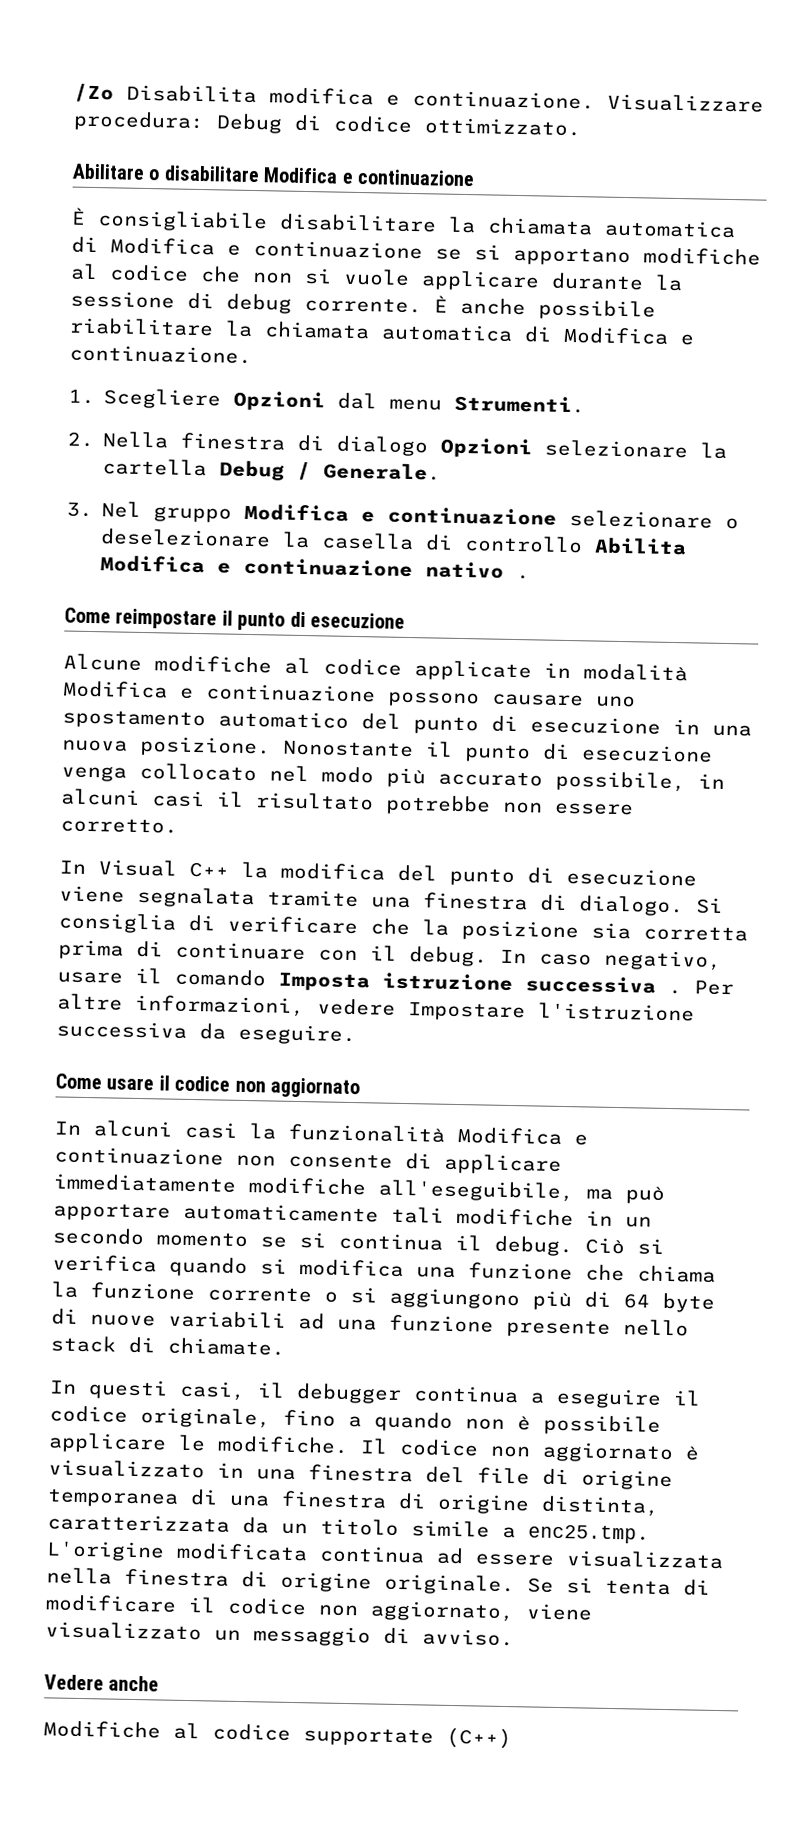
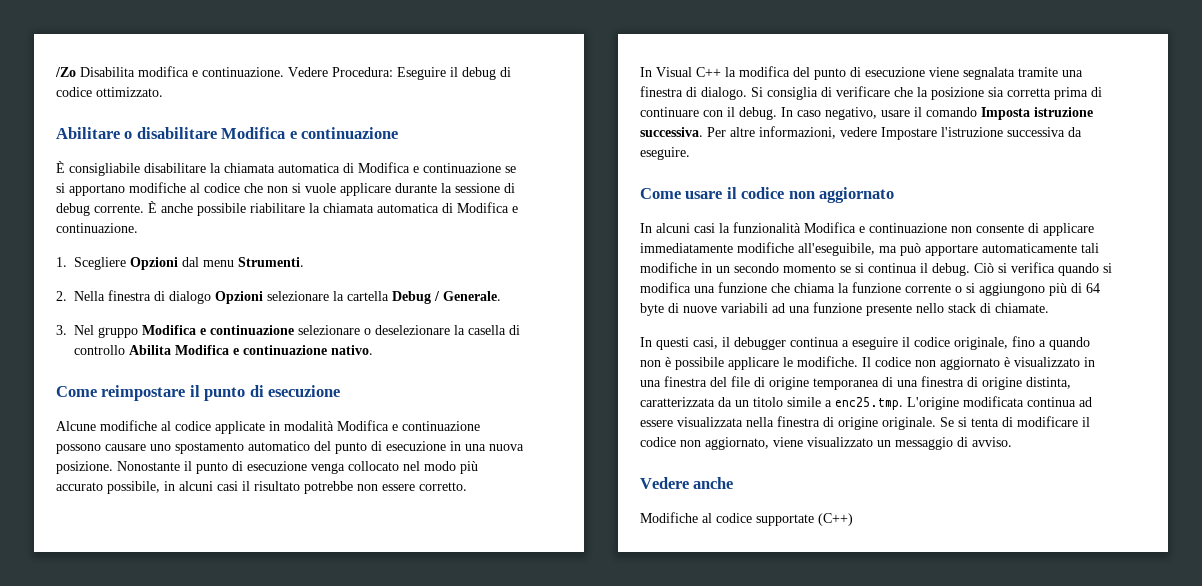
- Visualizzare procedura: Debug di codice ottimizzato.
+ Vedere Procedura: Eseguire il debug di codice ottimizzato.
- 3. Nel gruppo Modifica e continuazione selezionare o deselezionare la casella di controllo Abilita Modifica e continuazione nativo .
+ 3. Nel gruppo Modifica e continuazione selezionare o deselezionare la casella di controllo Abilita Modifica e continuazione nativo.
- In caso negativo, usare il comando Imposta istruzione successiva .
+ In caso negativo, usare il comando Imposta istruzione successiva.

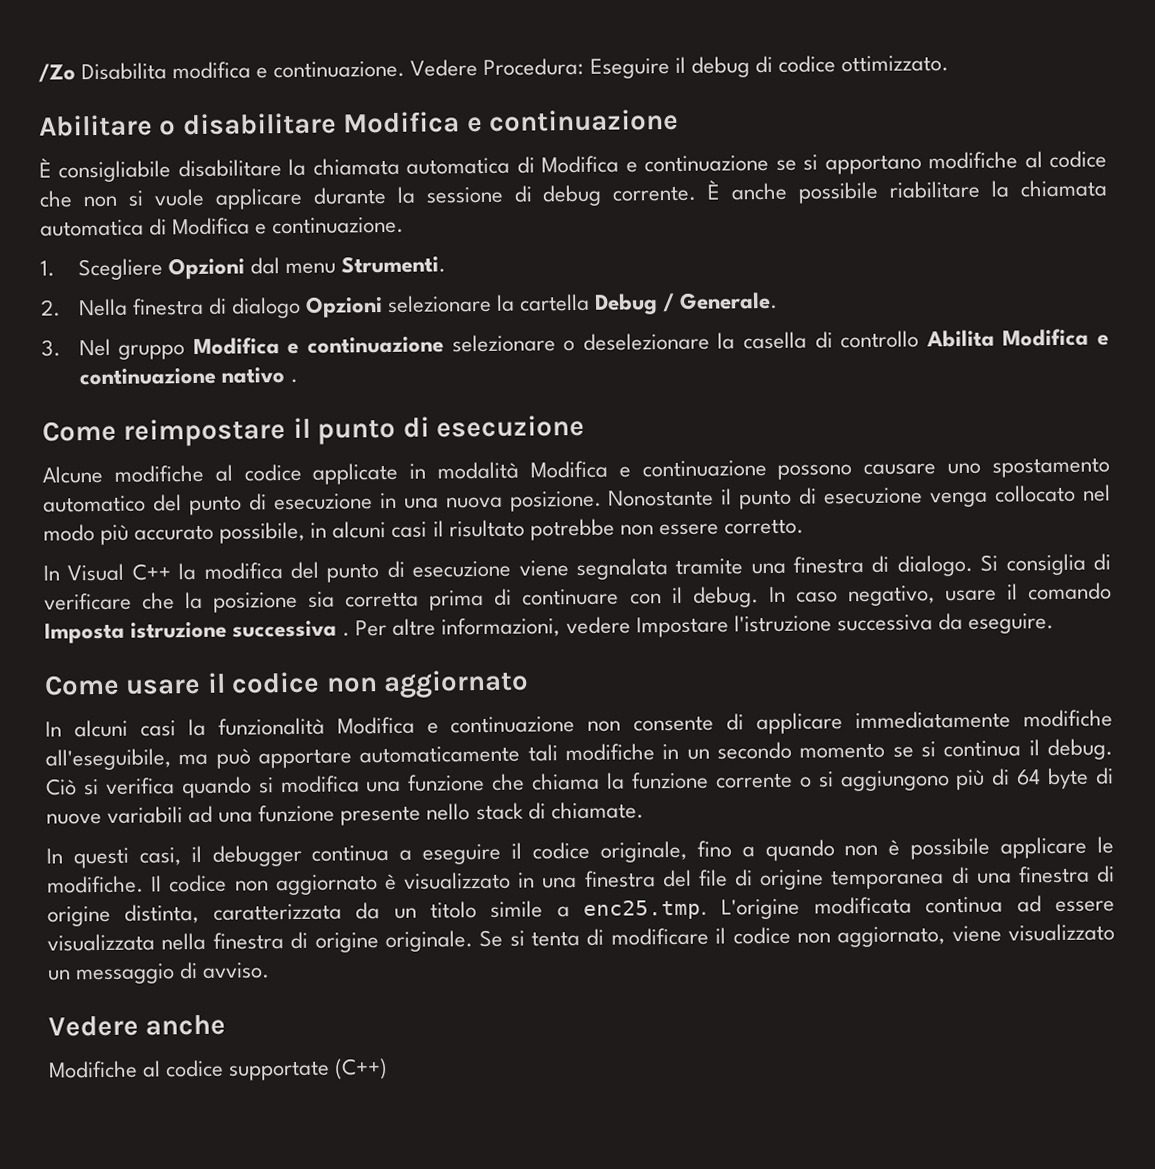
- 3. Nel gruppo Modifica e continuazione selezionare o deselezionare la casella di controllo Abilita Modifica e continuazione nativo.
+ 3. Nel gruppo Modifica e continuazione selezionare o deselezionare la casella di controllo Abilita Modifica e continuazione nativo .
- In caso negativo, usare il comando Imposta istruzione successiva.
+ In caso negativo, usare il comando Imposta istruzione successiva .

